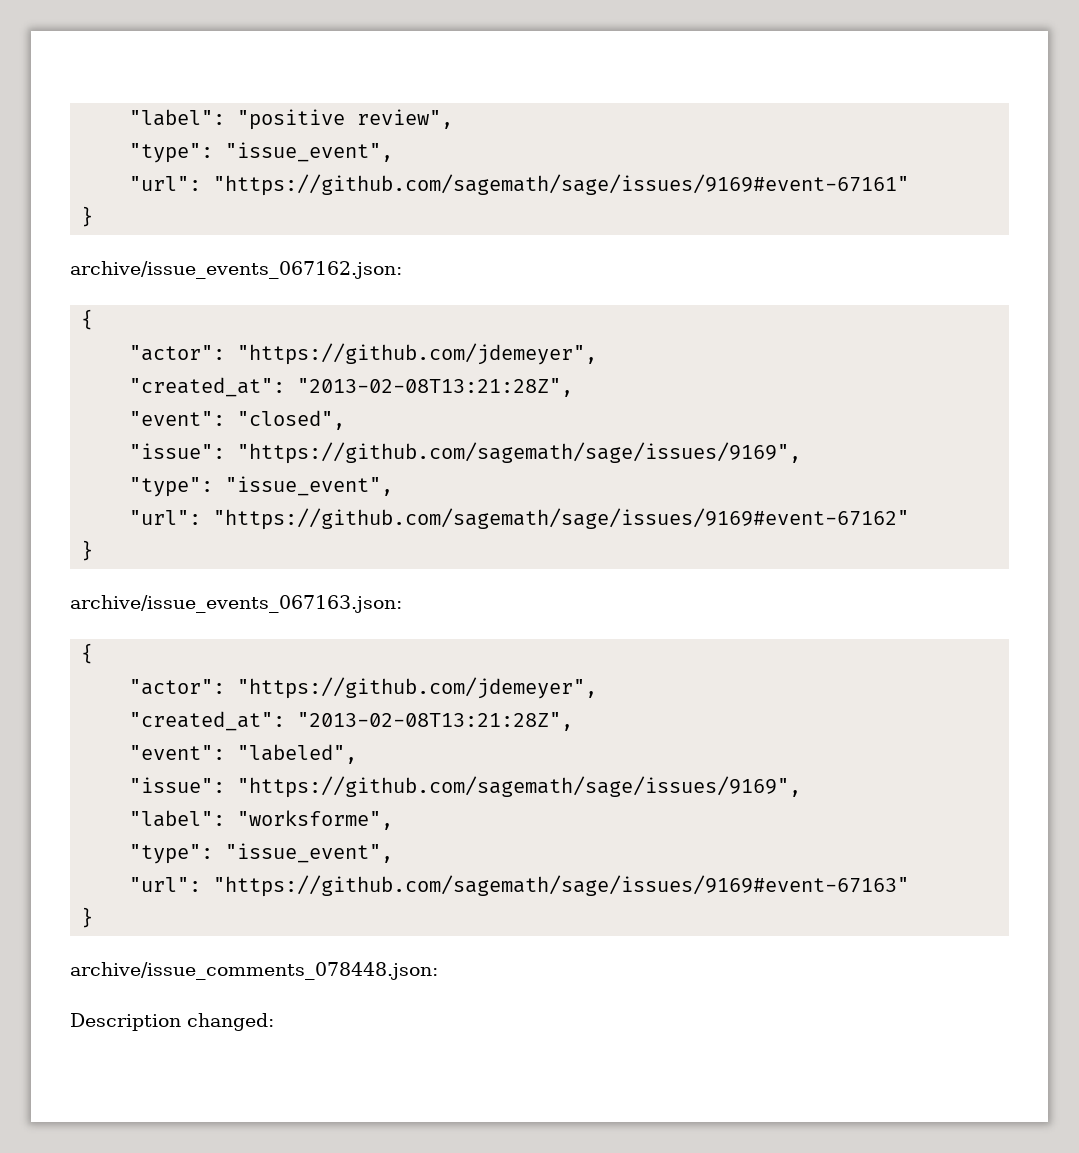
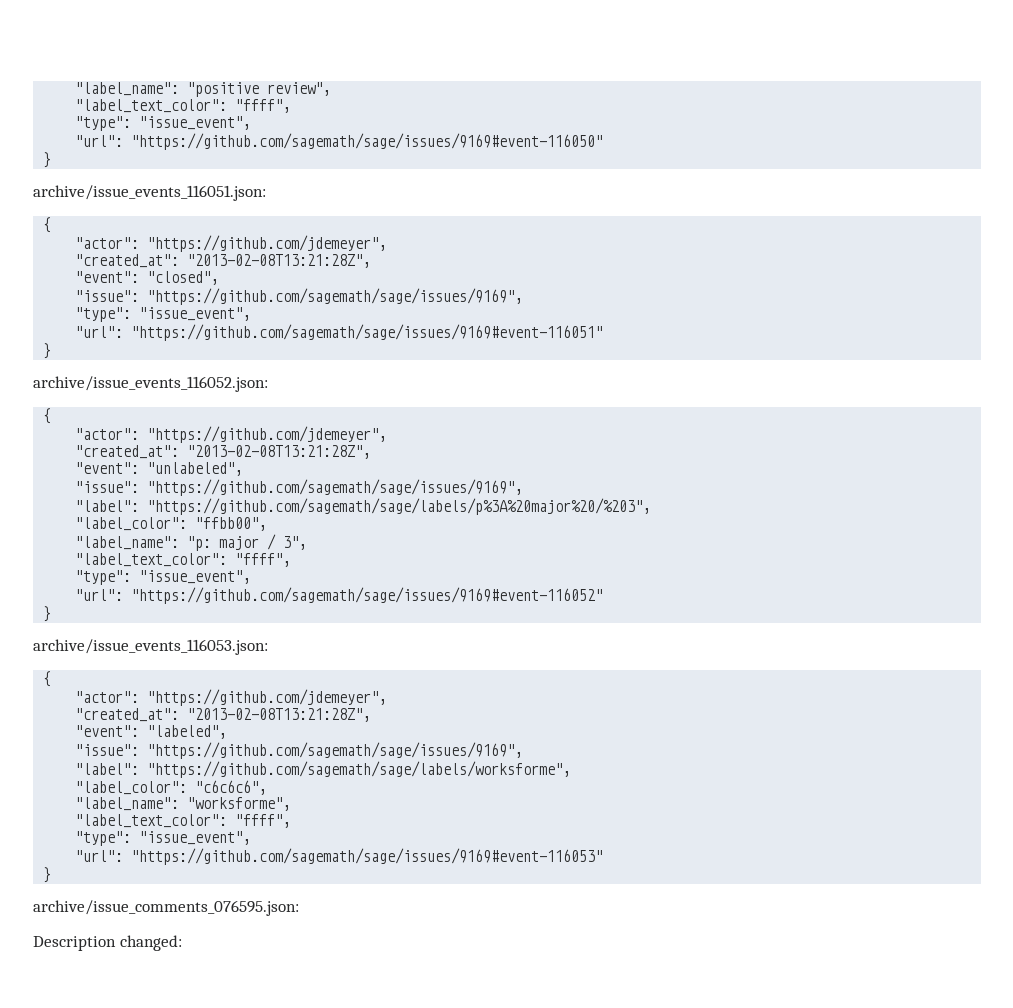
- "label": "positive review",
+ "label_name": "positive review",
+ "label_text_color": "ffff",
  "type": "issue_event",
- "url": "https://github.com/sagemath/sage/issues/9169#event-67161"
+ "url": "https://github.com/sagemath/sage/issues/9169#event-116050"
  }
- archive/issue_events_067162.json:
+ archive/issue_events_116051.json:
- "url": "https://github.com/sagemath/sage/issues/9169#event-67162"
+ "url": "https://github.com/sagemath/sage/issues/9169#event-116051"
  }
- archive/issue_events_067163.json:
+ archive/issue_events_116052.json:
+ {
+ "actor": "https://github.com/jdemeyer",
+ "created_at": "2013-02-08T13:21:28Z",
+ "event": "unlabeled",
+ "issue": "https://github.com/sagemath/sage/issues/9169",
+ "label": "https://github.com/sagemath/sage/labels/p%3A%20major%20/%203",
+ "label_color": "ffbb00",
+ "label_name": "p: major / 3",
+ "label_text_color": "ffff",
+ "type": "issue_event",
+ "url": "https://github.com/sagemath/sage/issues/9169#event-116052"
+ }
+ archive/issue_events_116053.json:
- "label": "worksforme",
+ "label": "https://github.com/sagemath/sage/labels/worksforme",
+ "label_color": "c6c6c6",
+ "label_name": "worksforme",
+ "label_text_color": "ffff",
  "type": "issue_event",
- "url": "https://github.com/sagemath/sage/issues/9169#event-67163"
+ "url": "https://github.com/sagemath/sage/issues/9169#event-116053"
  }
- archive/issue_comments_078448.json:
+ archive/issue_comments_076595.json:

